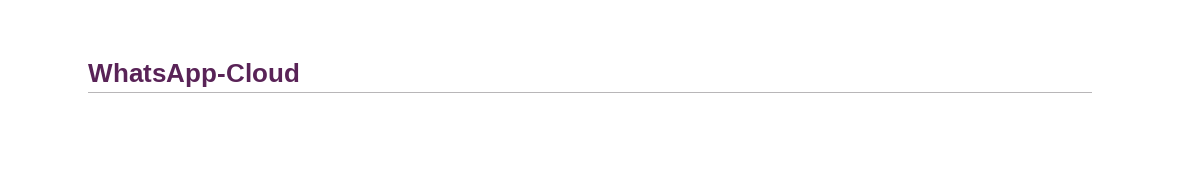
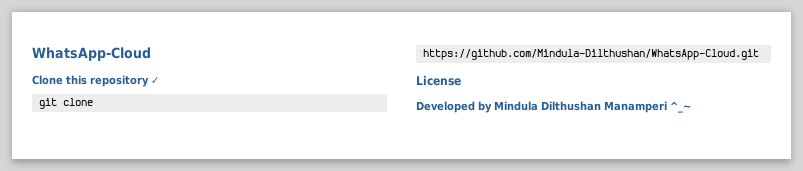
+ Clone this repository ✓
+ git clone https://github.com/Mindula-Dilthushan/WhatsApp-Cloud.git
+ License
+ Developed by Mindula Dilthushan Manamperi ^_~

